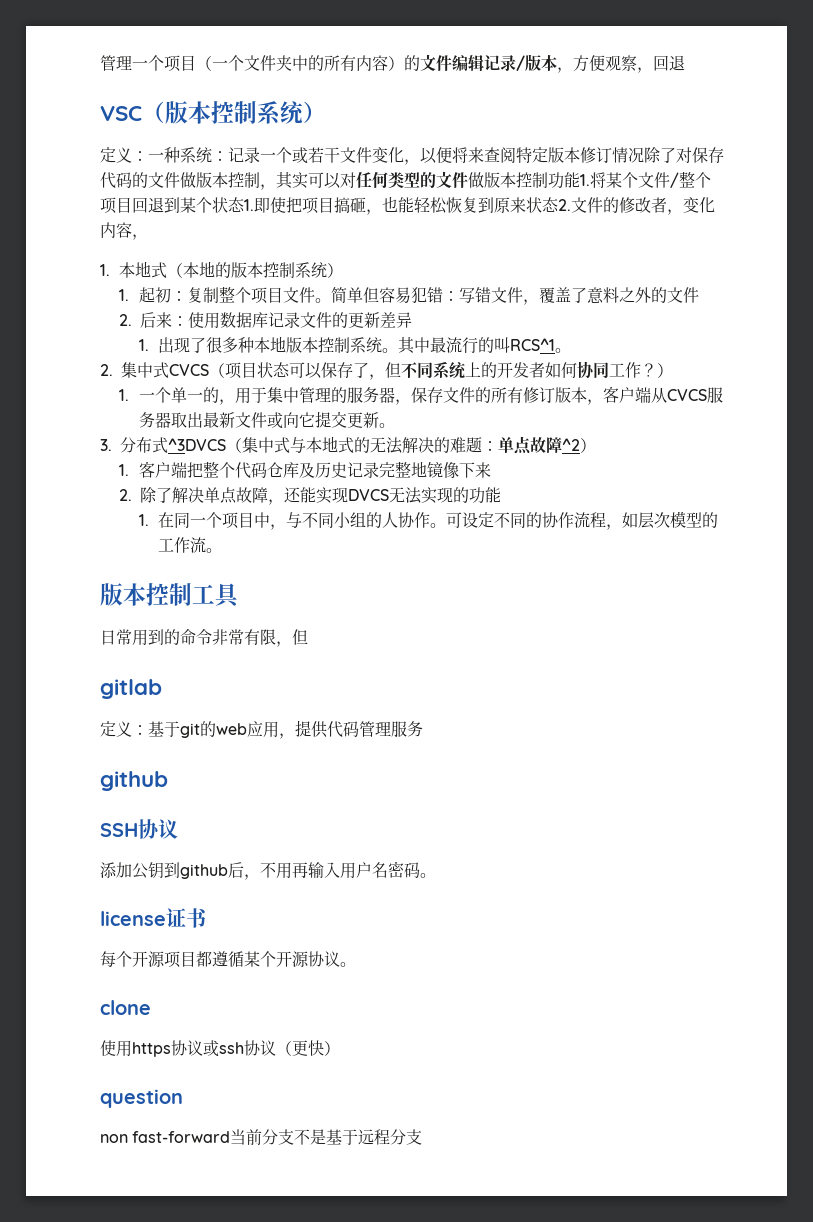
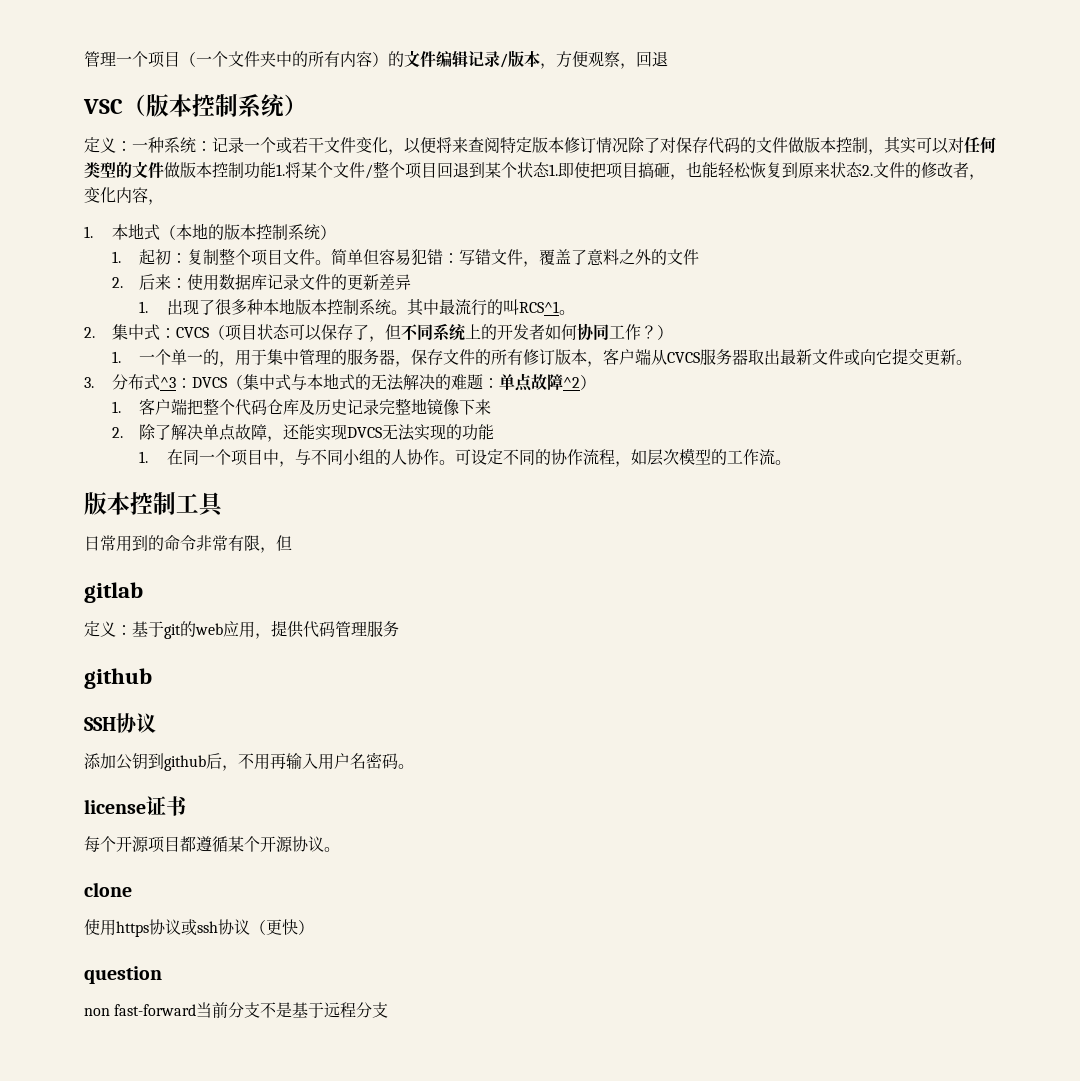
- 2.集中式CVCS（项目状态可以保存了，但不同系统上的开发者如何协同工作？）
+ 2.集中式：CVCS（项目状态可以保存了，但不同系统上的开发者如何协同工作？）
- 3.分布式^3DVCS（集中式与本地式的无法解决的难题：单点故障^2）
+ 3.分布式^3：DVCS（集中式与本地式的无法解决的难题：单点故障^2）

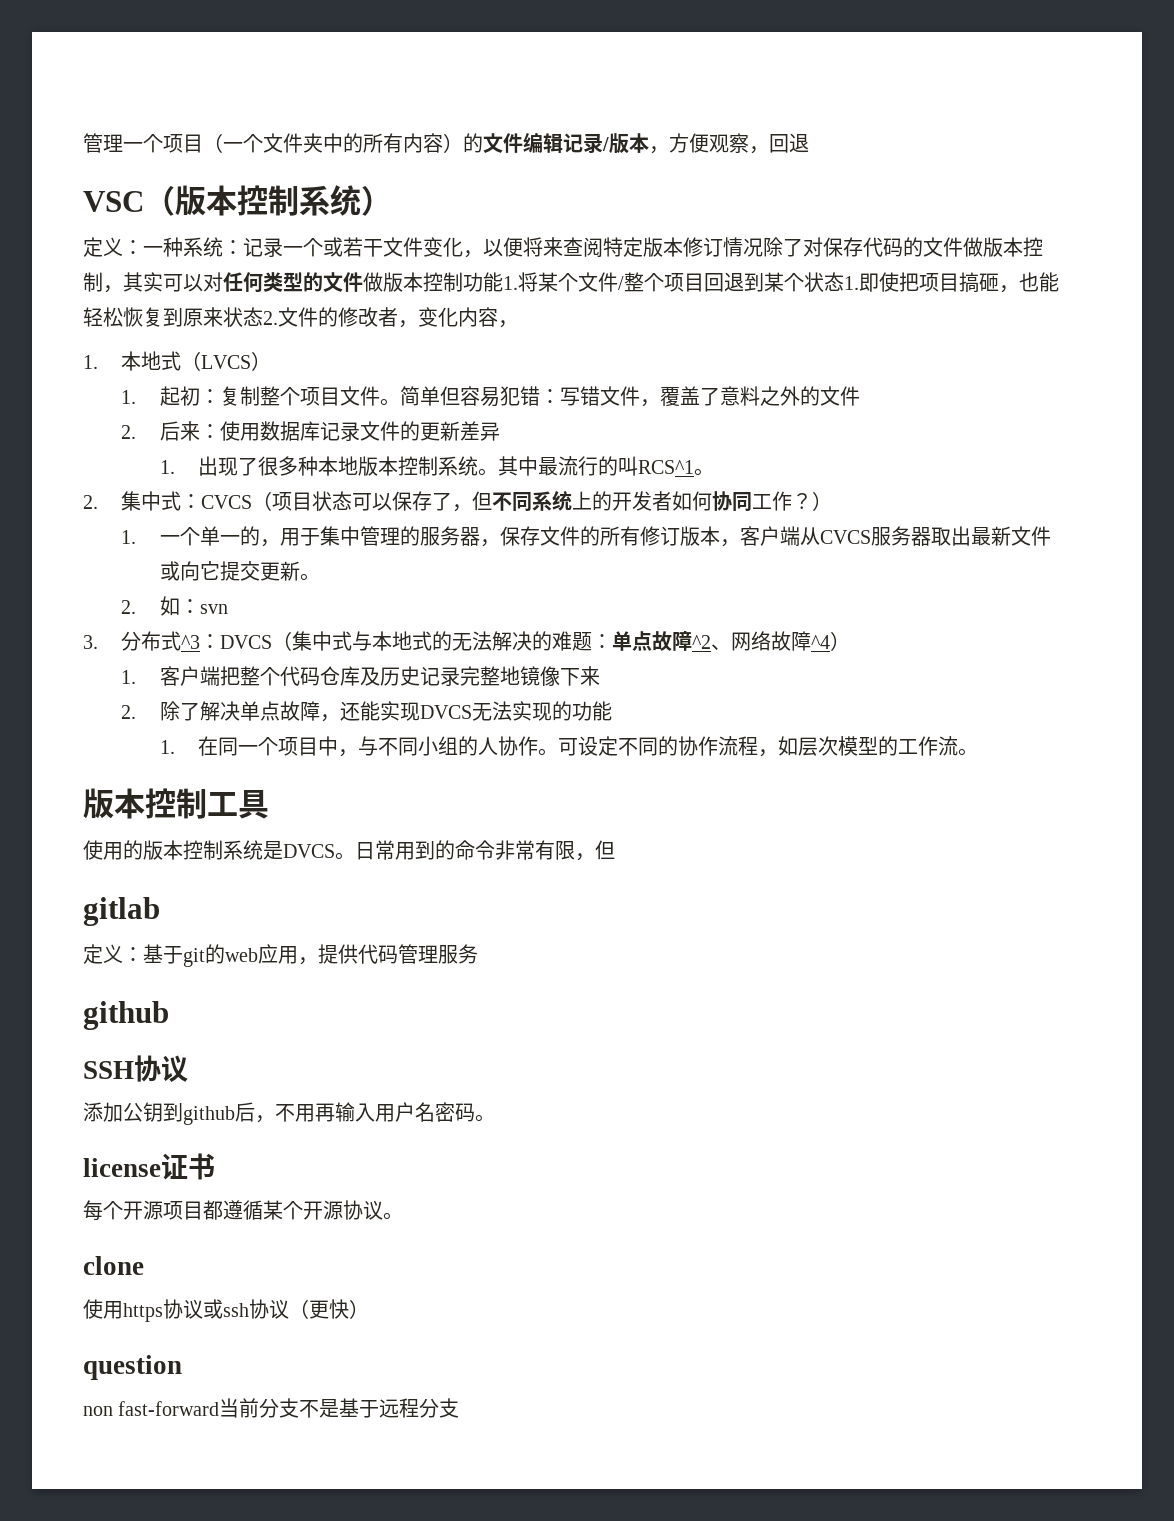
- 1.本地式（本地的版本控制系统）
+ 1.本地式（LVCS）
+ 2.如：svn
- 3.分布式^3：DVCS（集中式与本地式的无法解决的难题：单点故障^2）
+ 3.分布式^3：DVCS（集中式与本地式的无法解决的难题：单点故障^2、网络故障^4）
+ 使用的版本控制系统是DVCS。

